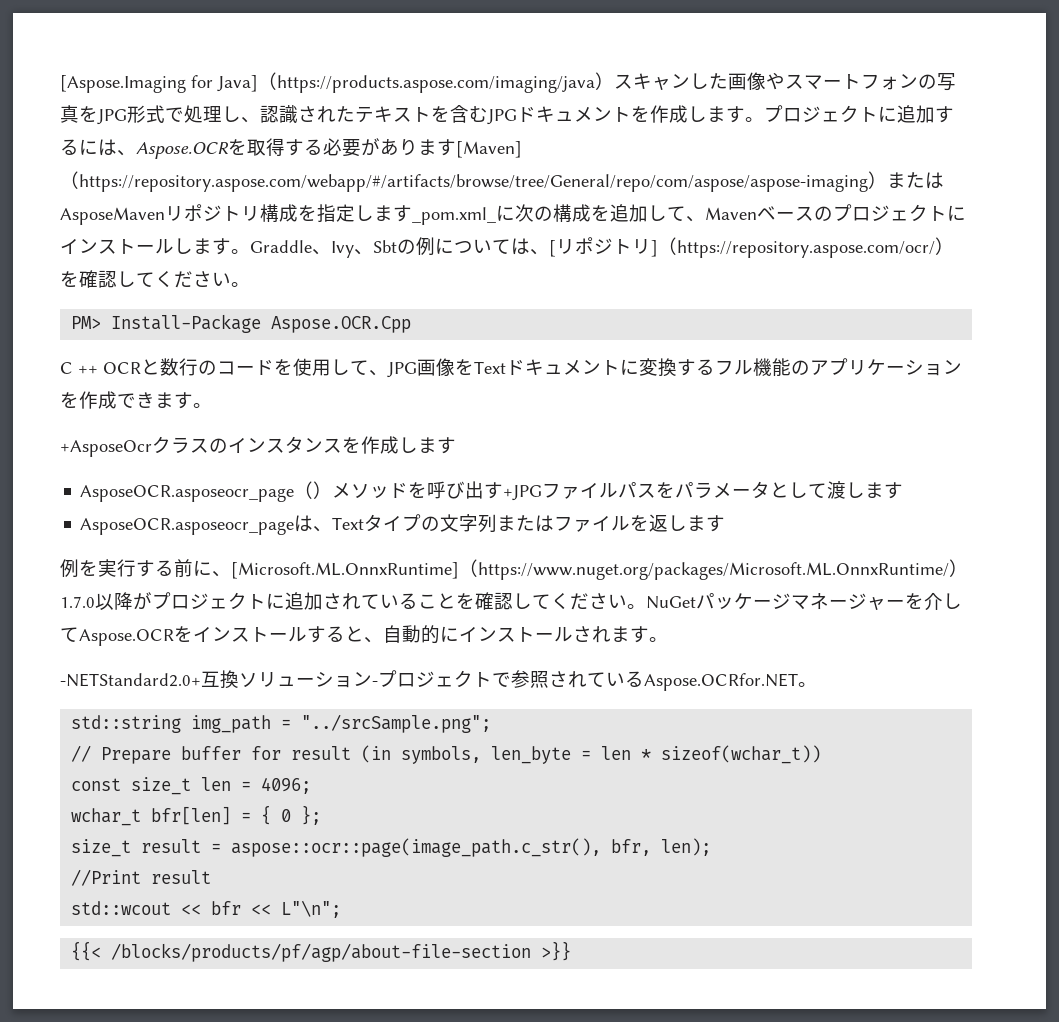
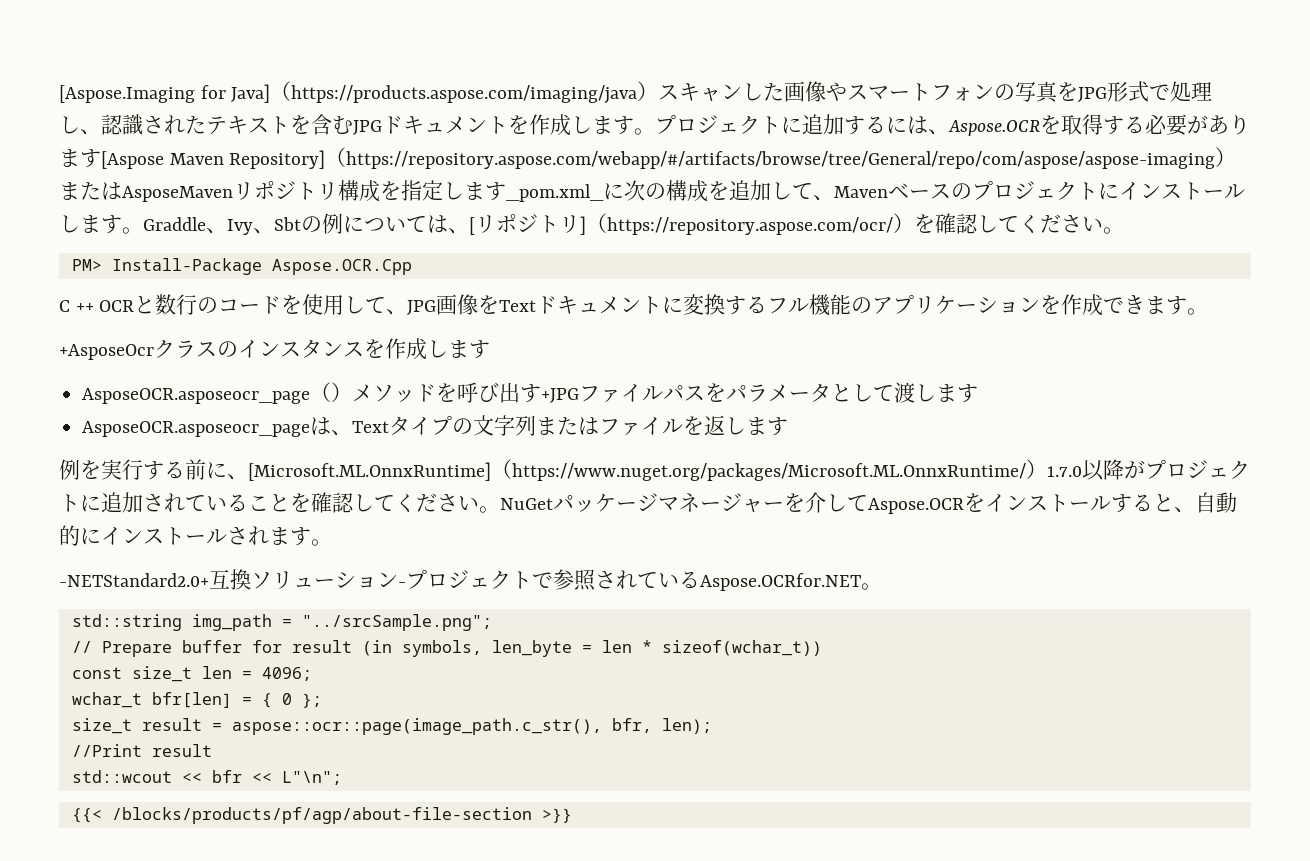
- プロジェクトに追加するには、Aspose.OCRを取得する必要があります[Maven]（https://repository.aspose.com/webapp/#/artifacts/browse/tree/General/repo/com/aspose/aspose-imaging）またはAsposeMavenリポジトリ構成を指定します_pom.xml_に次の構成を追加して、Mavenベースのプロジェクトにインストールします。
+ プロジェクトに追加するには、Aspose.OCRを取得する必要があります[Aspose Maven Repository]（https://repository.aspose.com/webapp/#/artifacts/browse/tree/General/repo/com/aspose/aspose-imaging）またはAsposeMavenリポジトリ構成を指定します_pom.xml_に次の構成を追加して、Mavenベースのプロジェクトにインストールします。

